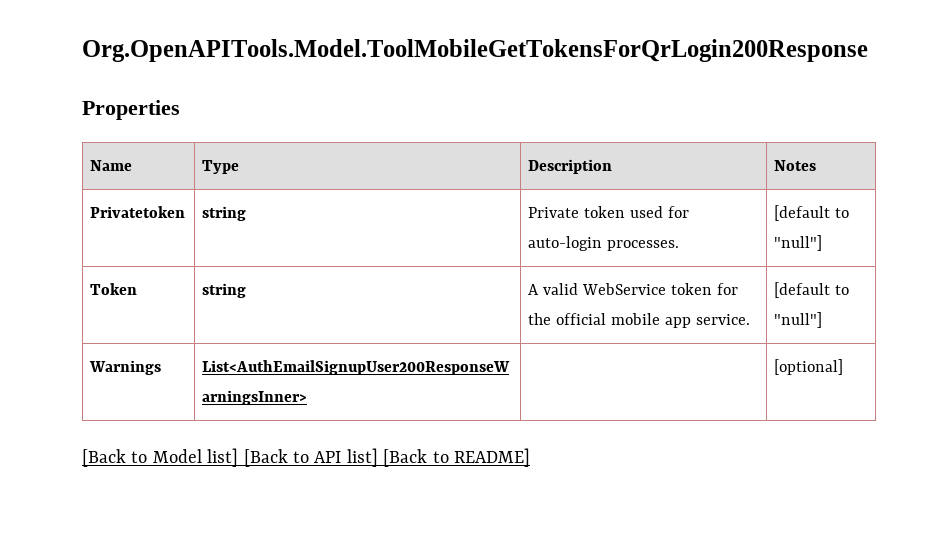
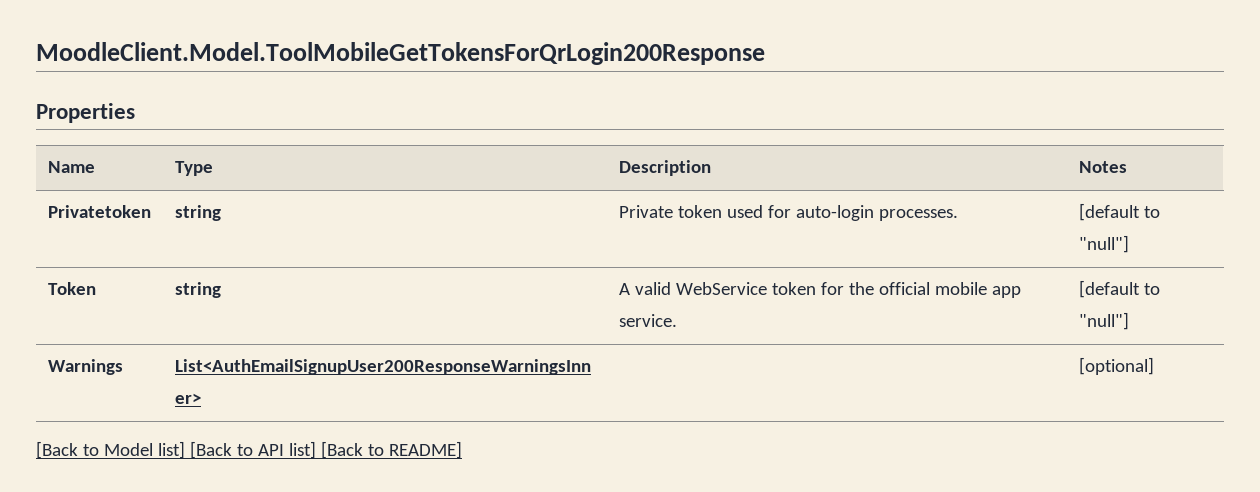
- Org.OpenAPITools.Model.ToolMobileGetTokensForQrLogin200Response
+ MoodleClient.Model.ToolMobileGetTokensForQrLogin200Response

